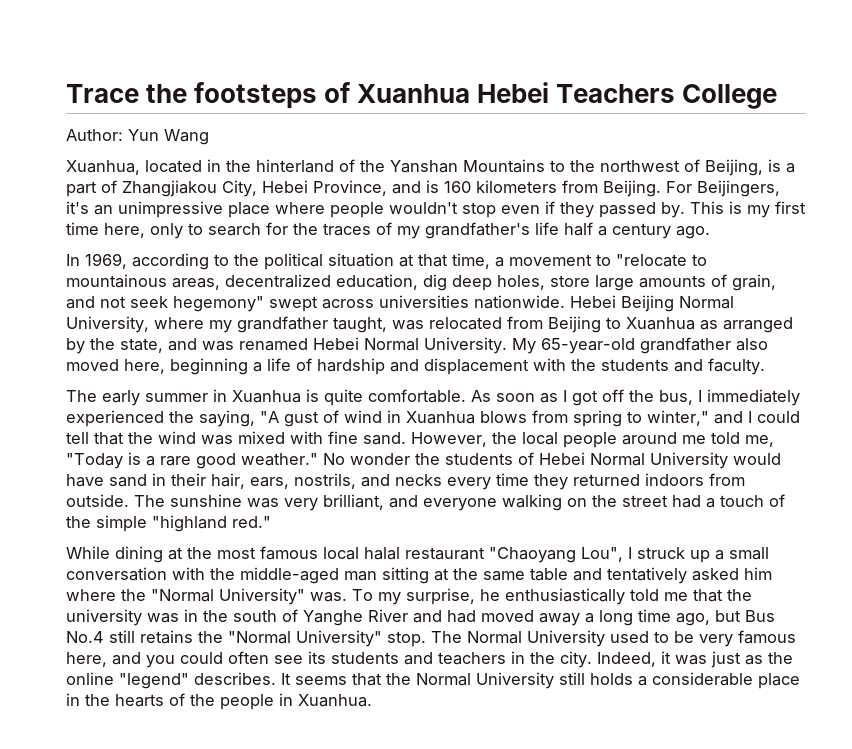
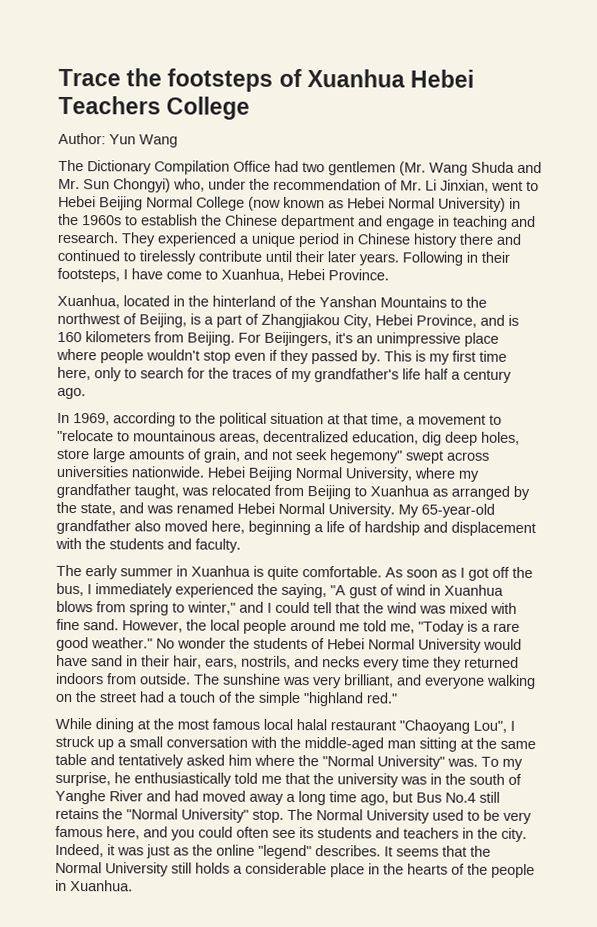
+ The Dictionary Compilation Office had two gentlemen (Mr. Wang Shuda and Mr. Sun Chongyi) who, under the recommendation of Mr. Li Jinxian, went to Hebei Beijing Normal College (now known as Hebei Normal University) in the 1960s to establish the Chinese department and engage in teaching and research. They experienced a unique period in Chinese history there and continued to tirelessly contribute until their later years. Following in their footsteps, I have come to Xuanhua, Hebei Province.

